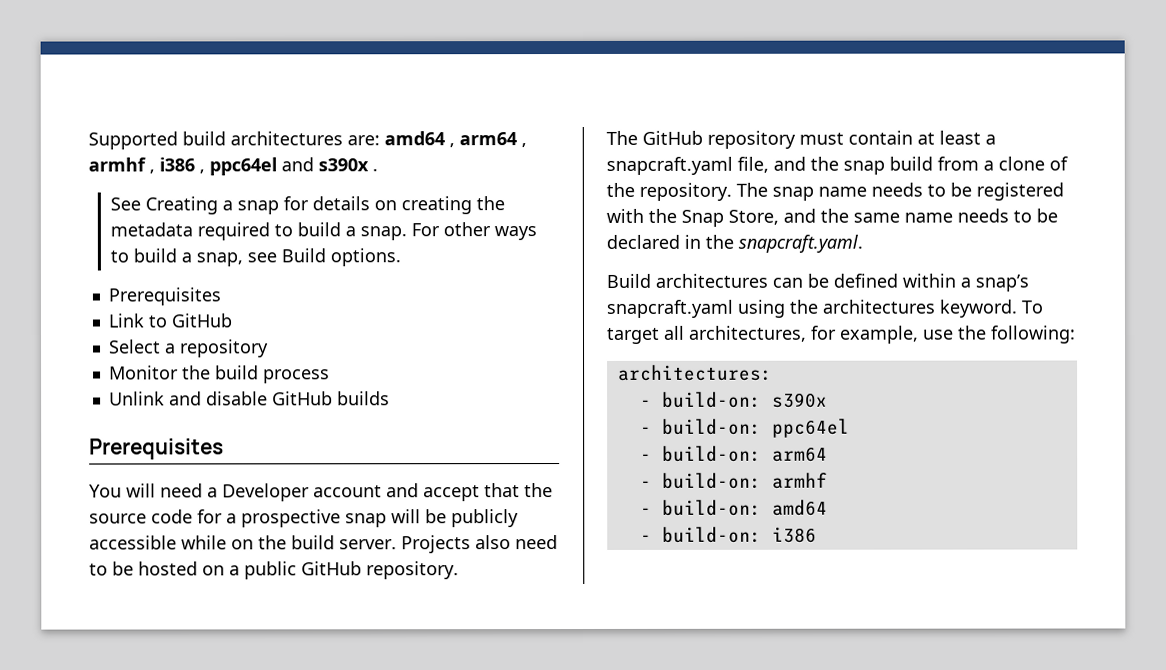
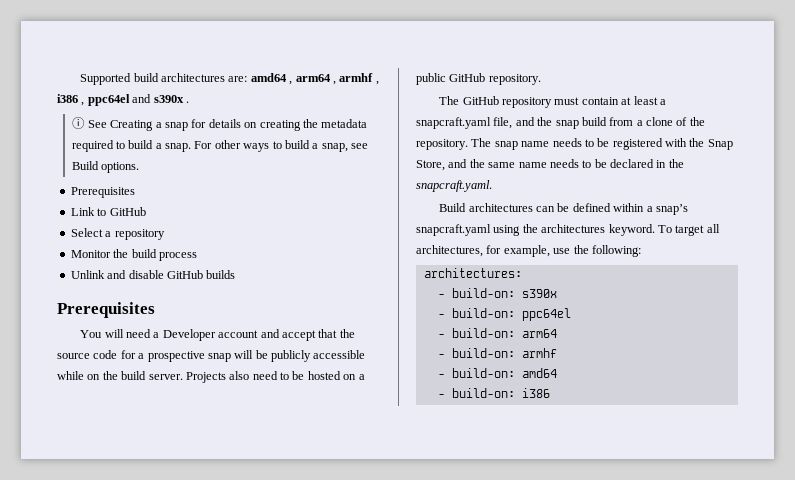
- See Creating a snap for details on creating the metadata required to build a snap.
+ ⓘ See Creating a snap for details on creating the metadata required to build a snap.

